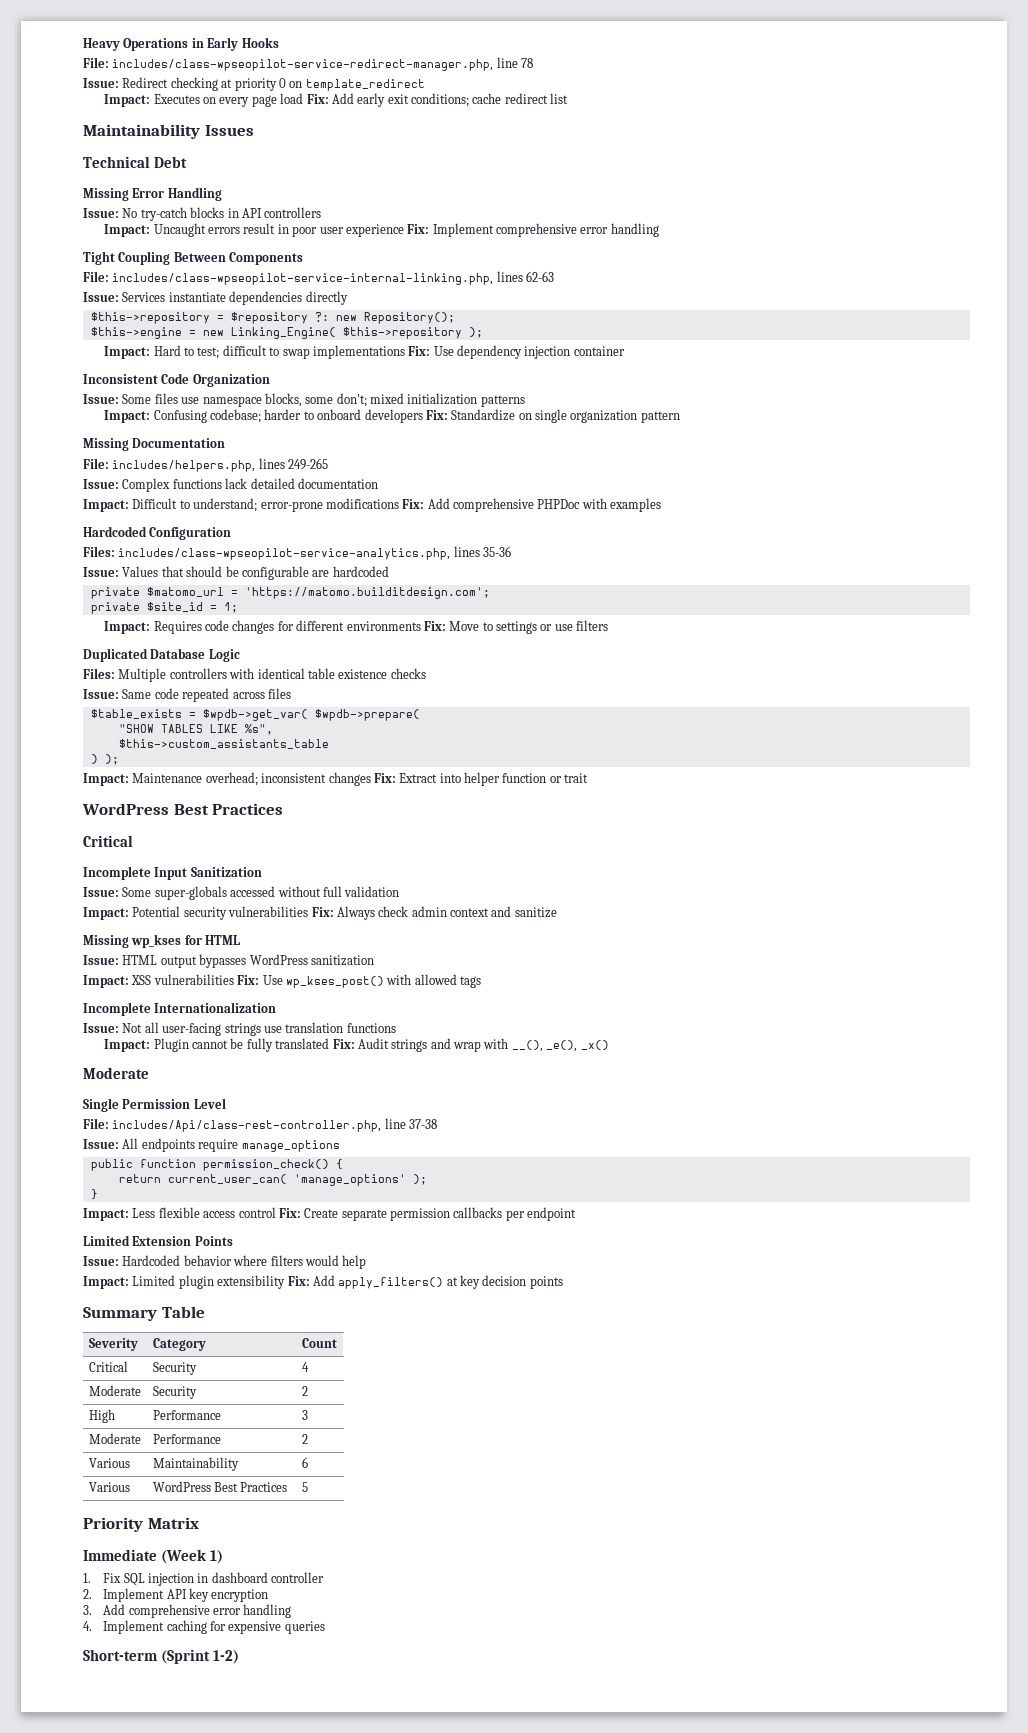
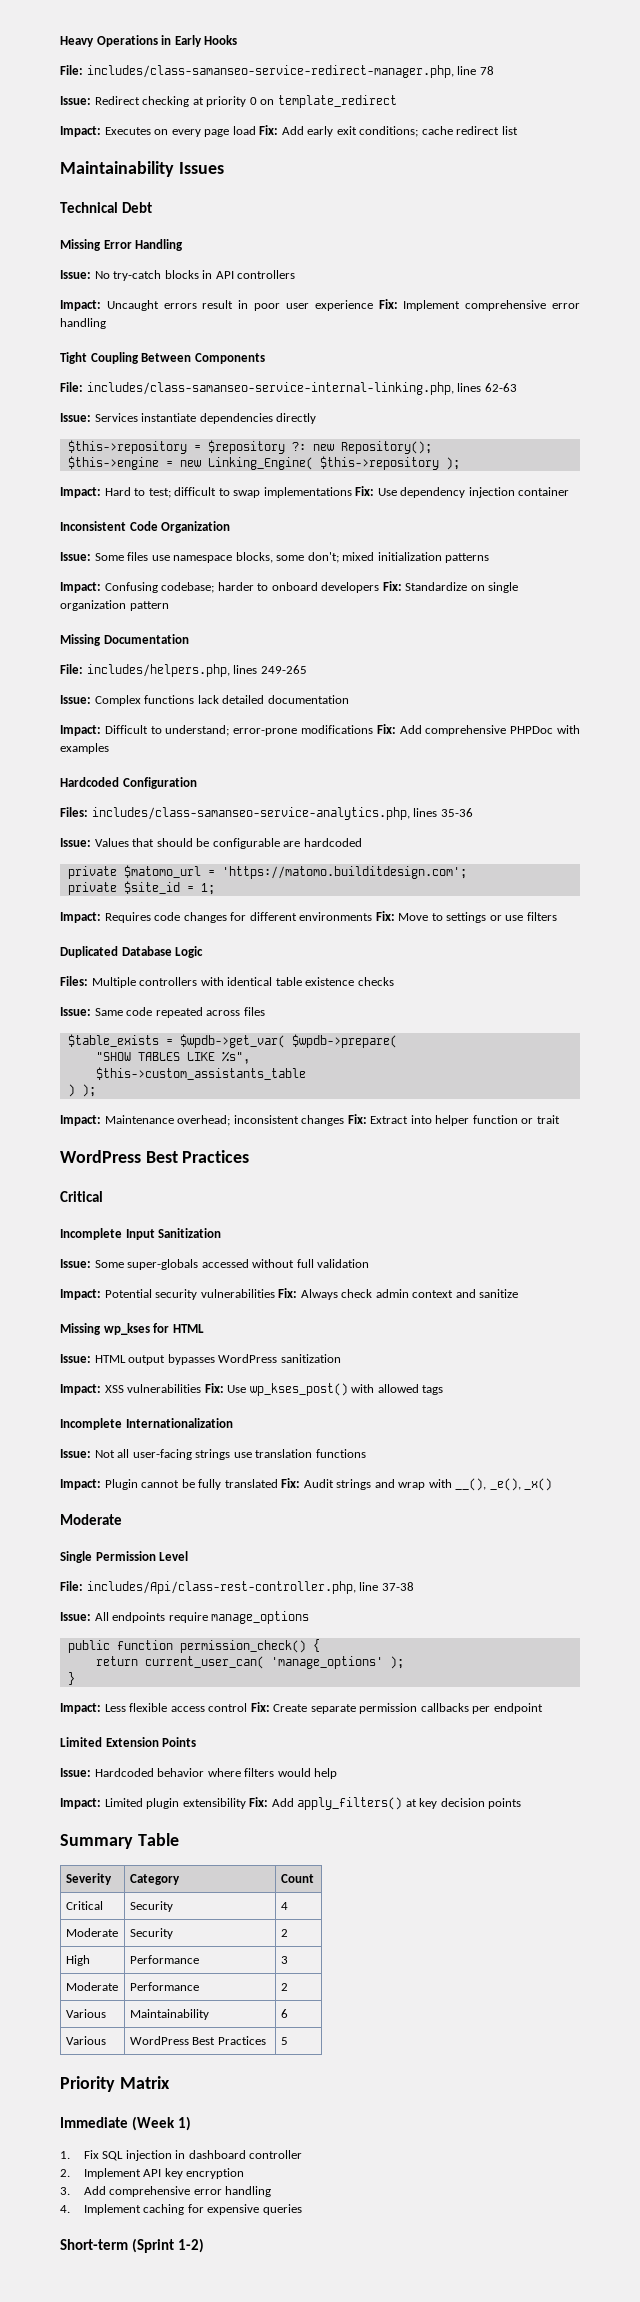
- File: includes/class-wpseopilot-service-redirect-manager.php, line 78
+ File: includes/class-samanseo-service-redirect-manager.php, line 78
- File: includes/class-wpseopilot-service-internal-linking.php, lines 62-63
+ File: includes/class-samanseo-service-internal-linking.php, lines 62-63
- Files: includes/class-wpseopilot-service-analytics.php, lines 35-36
+ Files: includes/class-samanseo-service-analytics.php, lines 35-36

